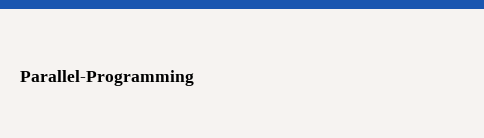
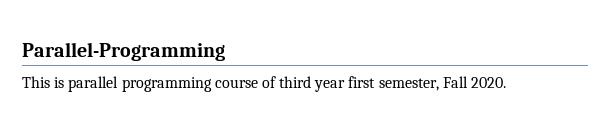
+ This is parallel programming course of third year first semester, Fall 2020.

